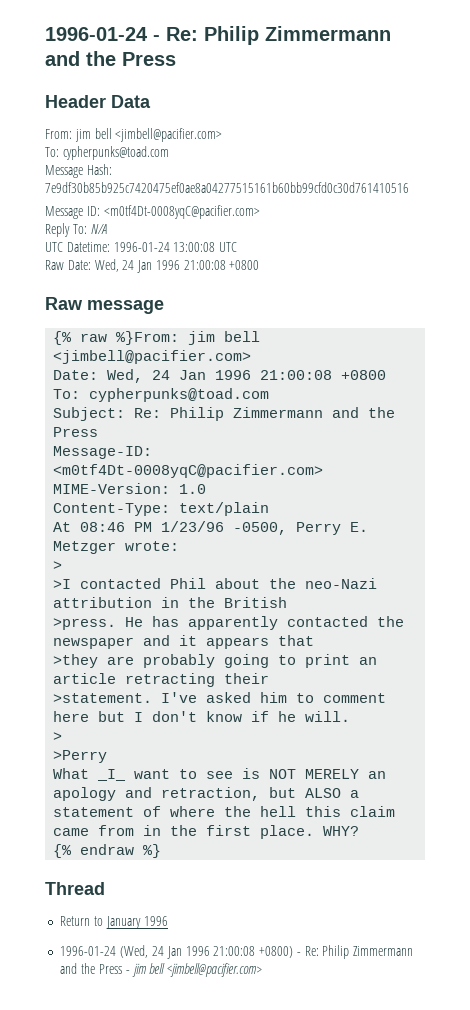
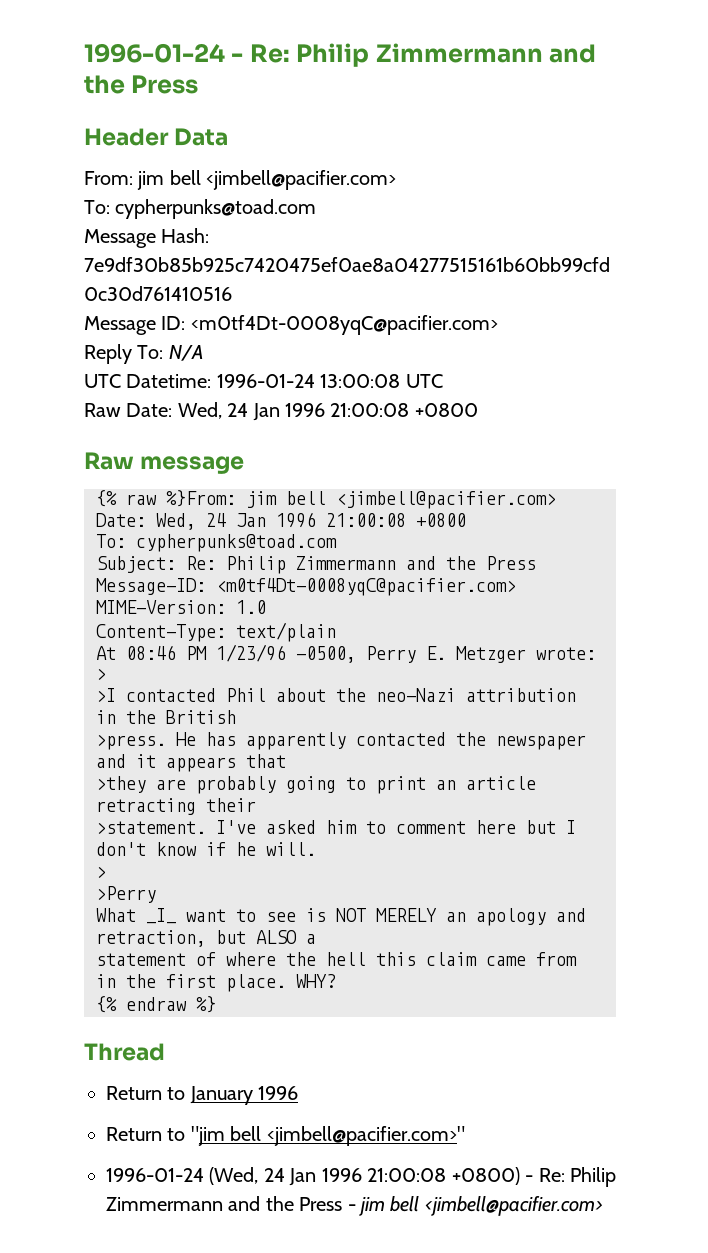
+ Return to "jim bell <jimbell@pacifier.com>"

